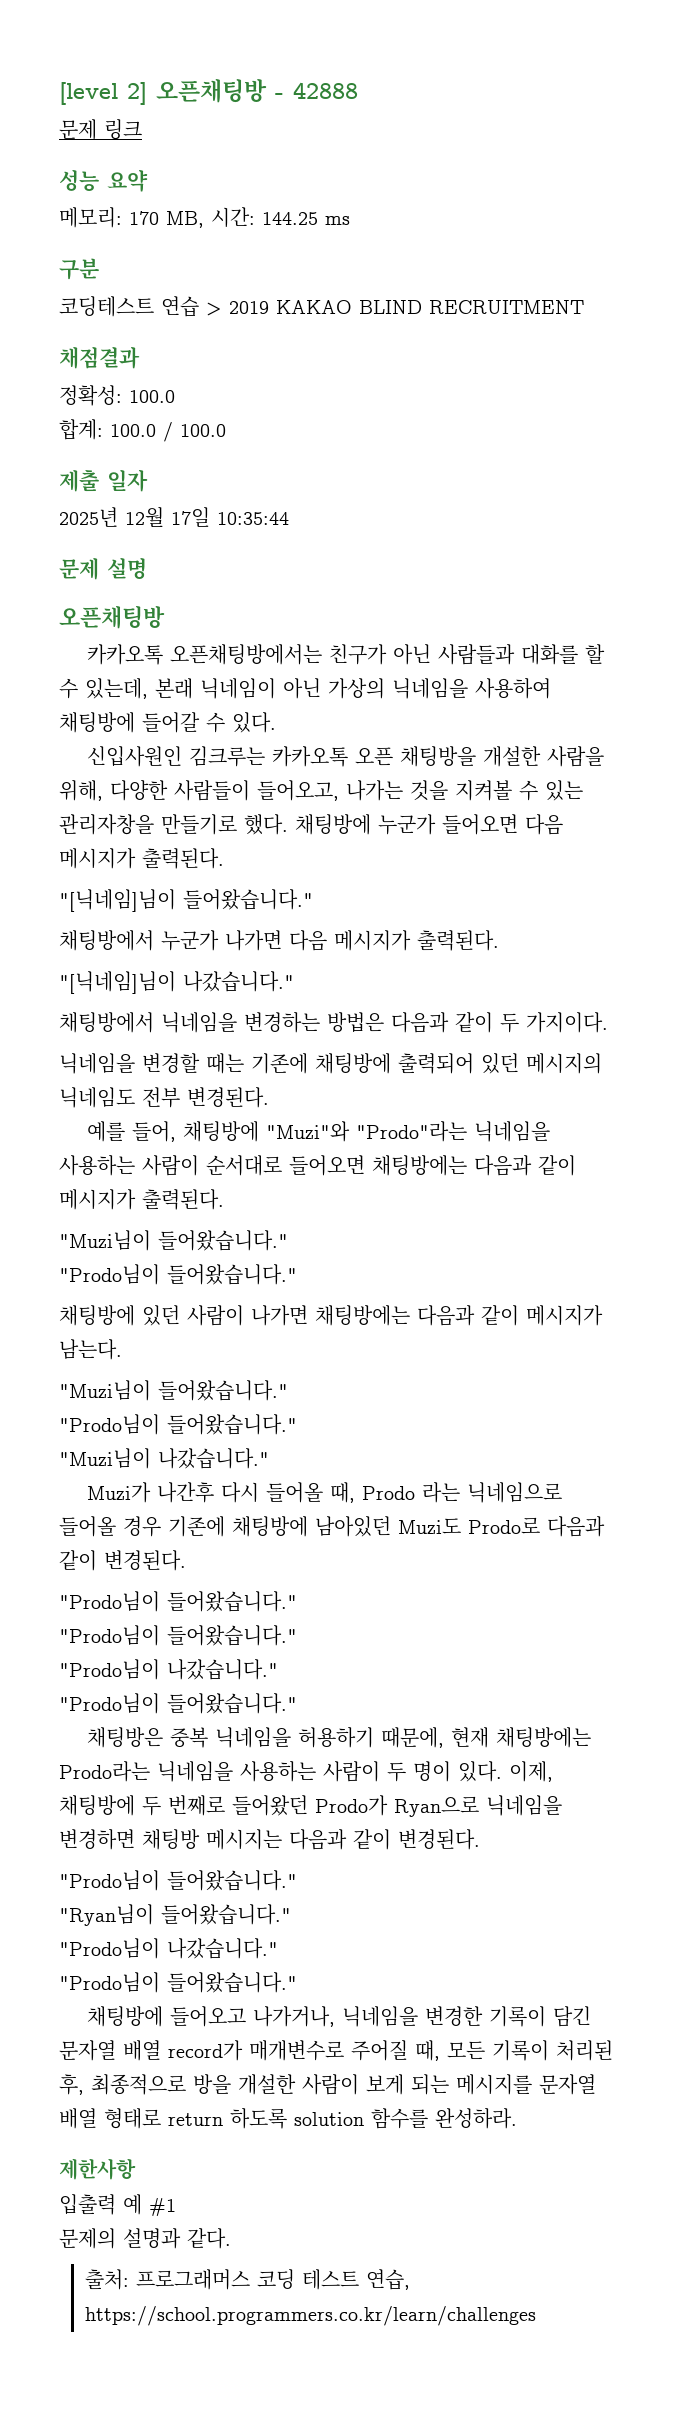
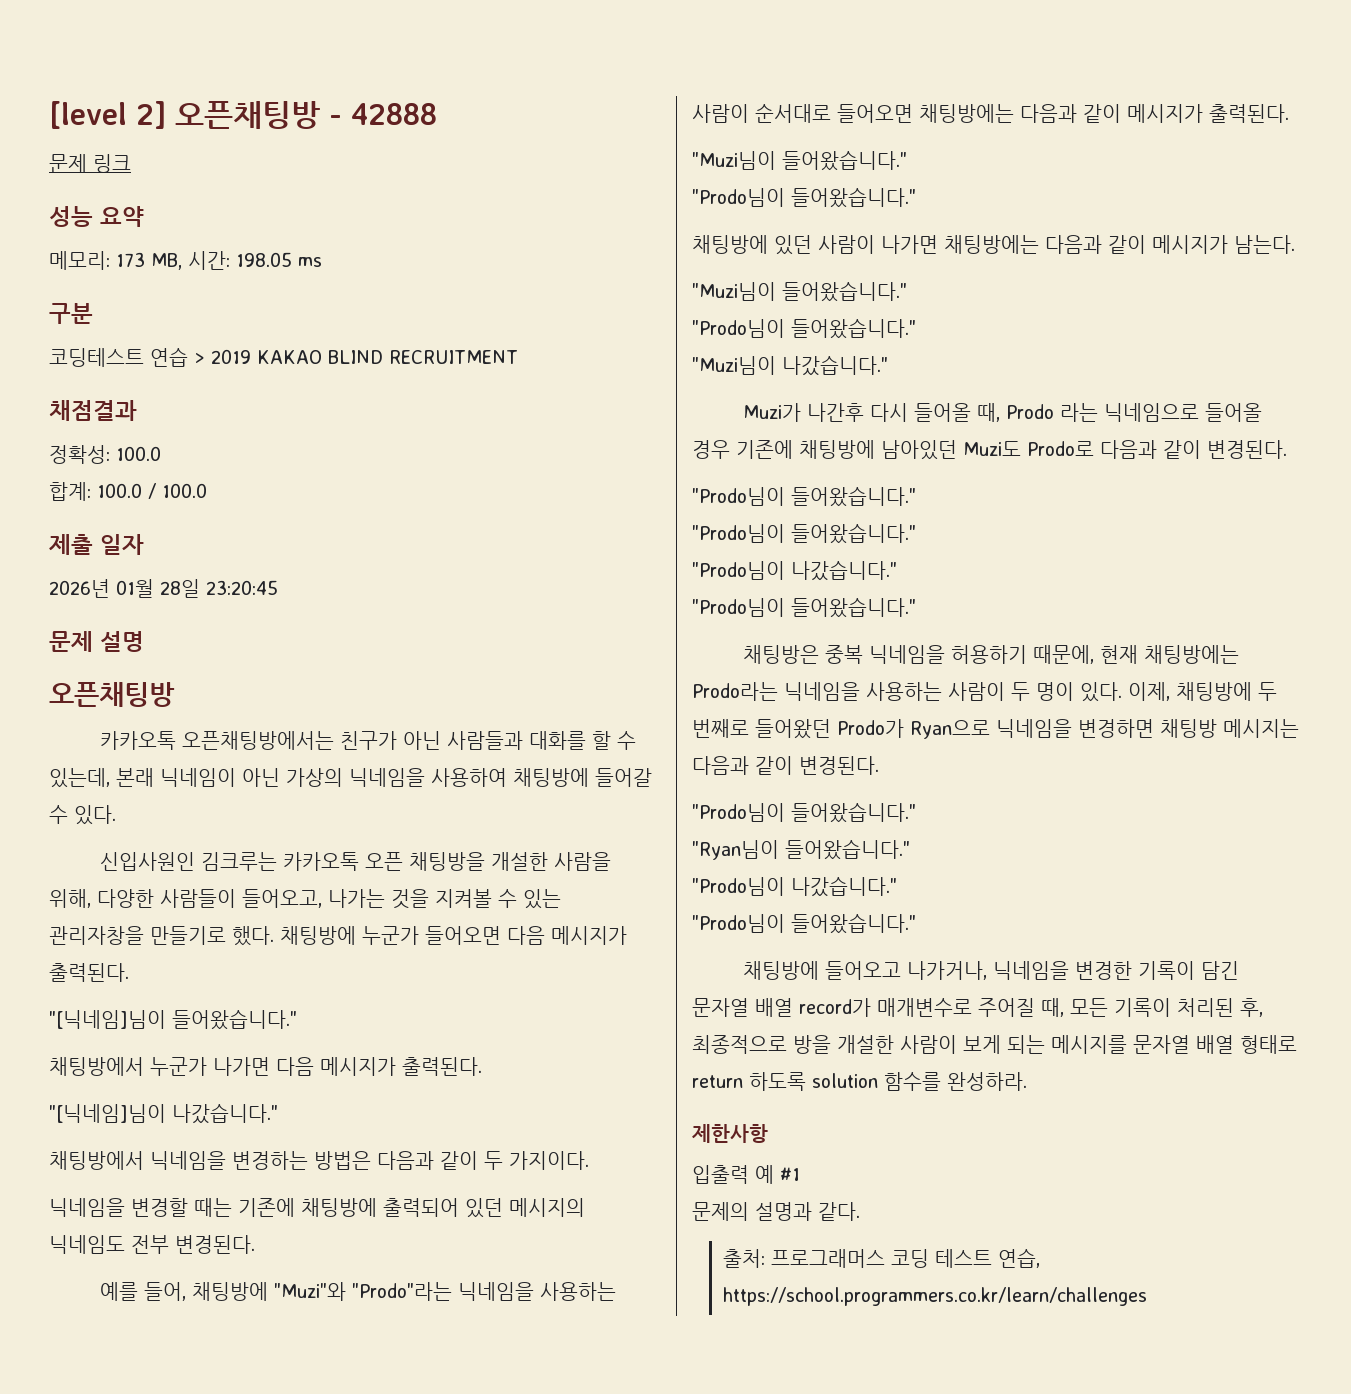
- 메모리: 170 MB, 시간: 144.25 ms
+ 메모리: 173 MB, 시간: 198.05 ms
- 2025년 12월 17일 10:35:44
+ 2026년 01월 28일 23:20:45

